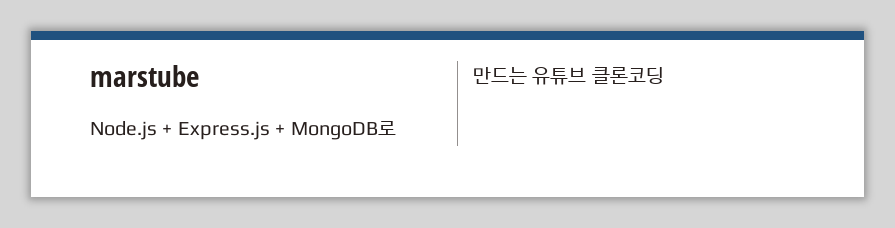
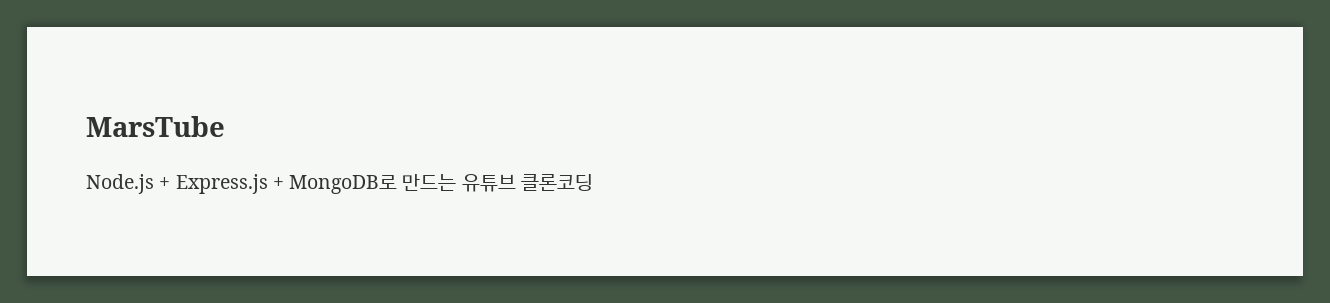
- marstube
+ MarsTube

